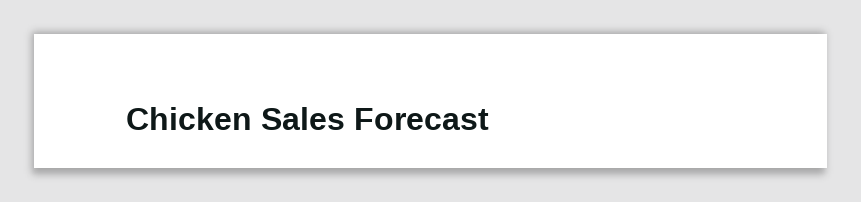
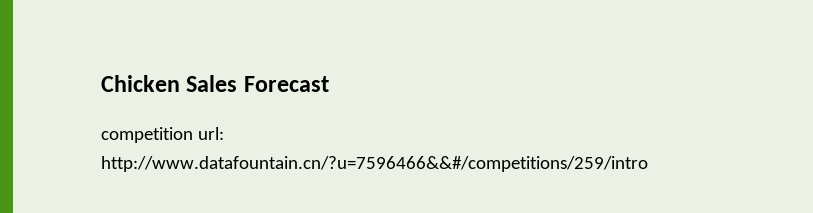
+ competition url: http://www.datafountain.cn/?u=7596466&&#/competitions/259/intro

